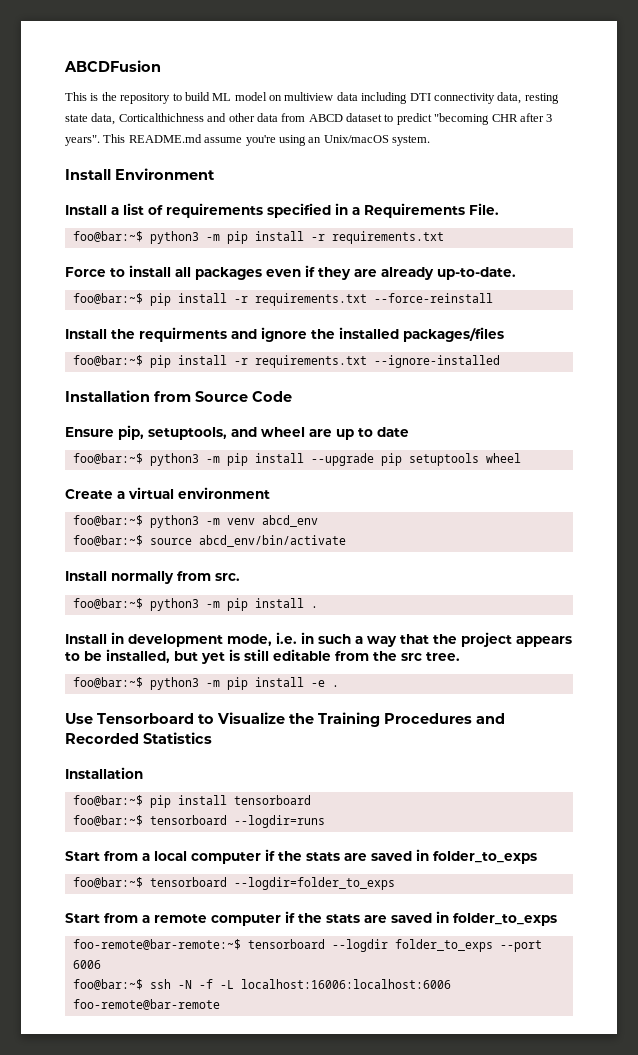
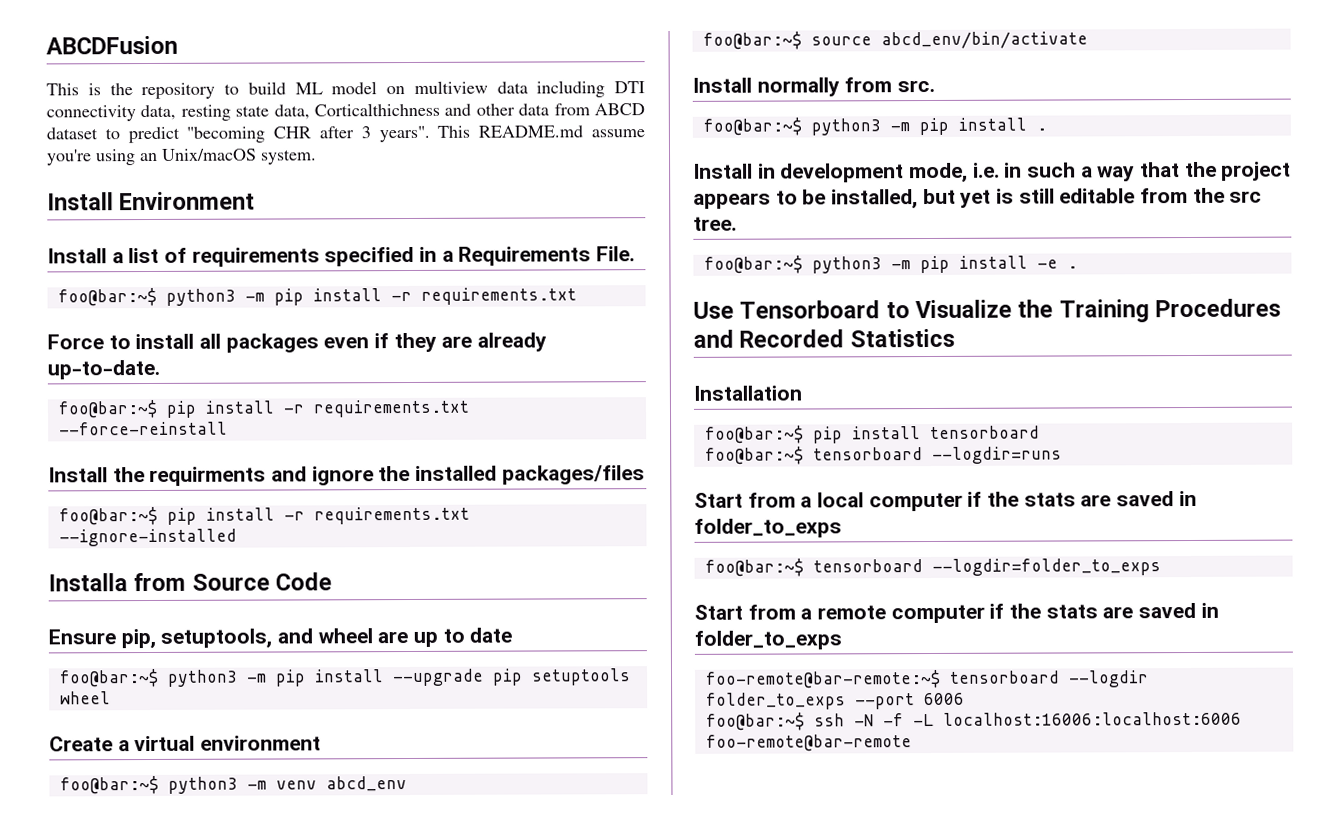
- Installation from Source Code
+ Installa from Source Code

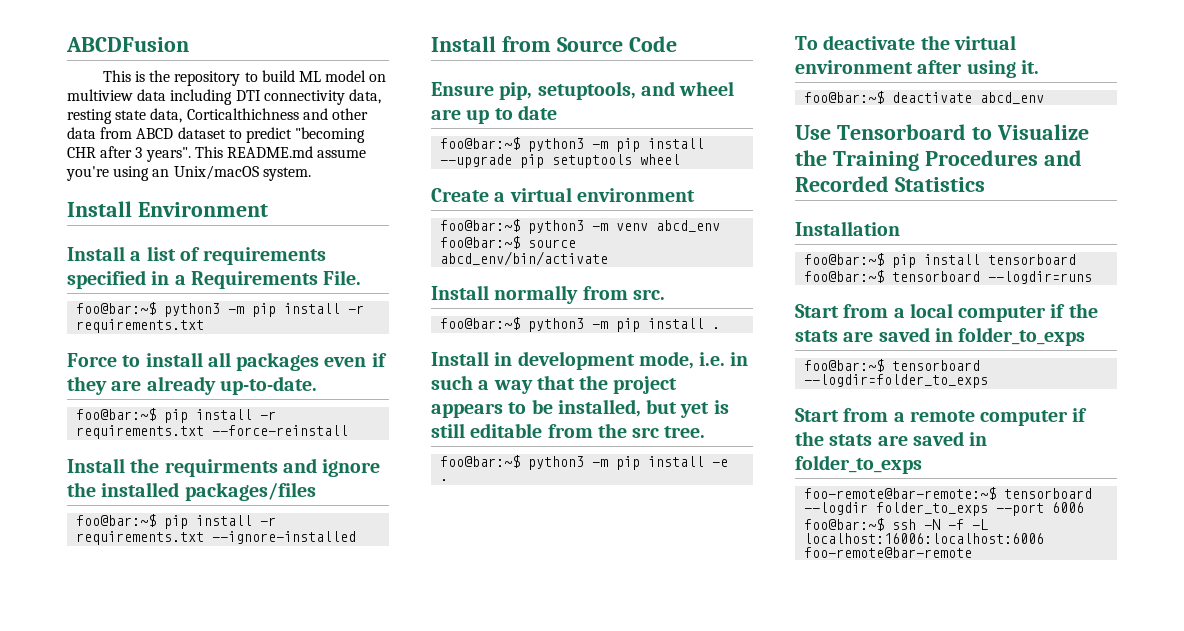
- Installa from Source Code
+ Install from Source Code
+ To deactivate the virtual environment after using it.
+ foo@bar:~$ deactivate abcd_env

